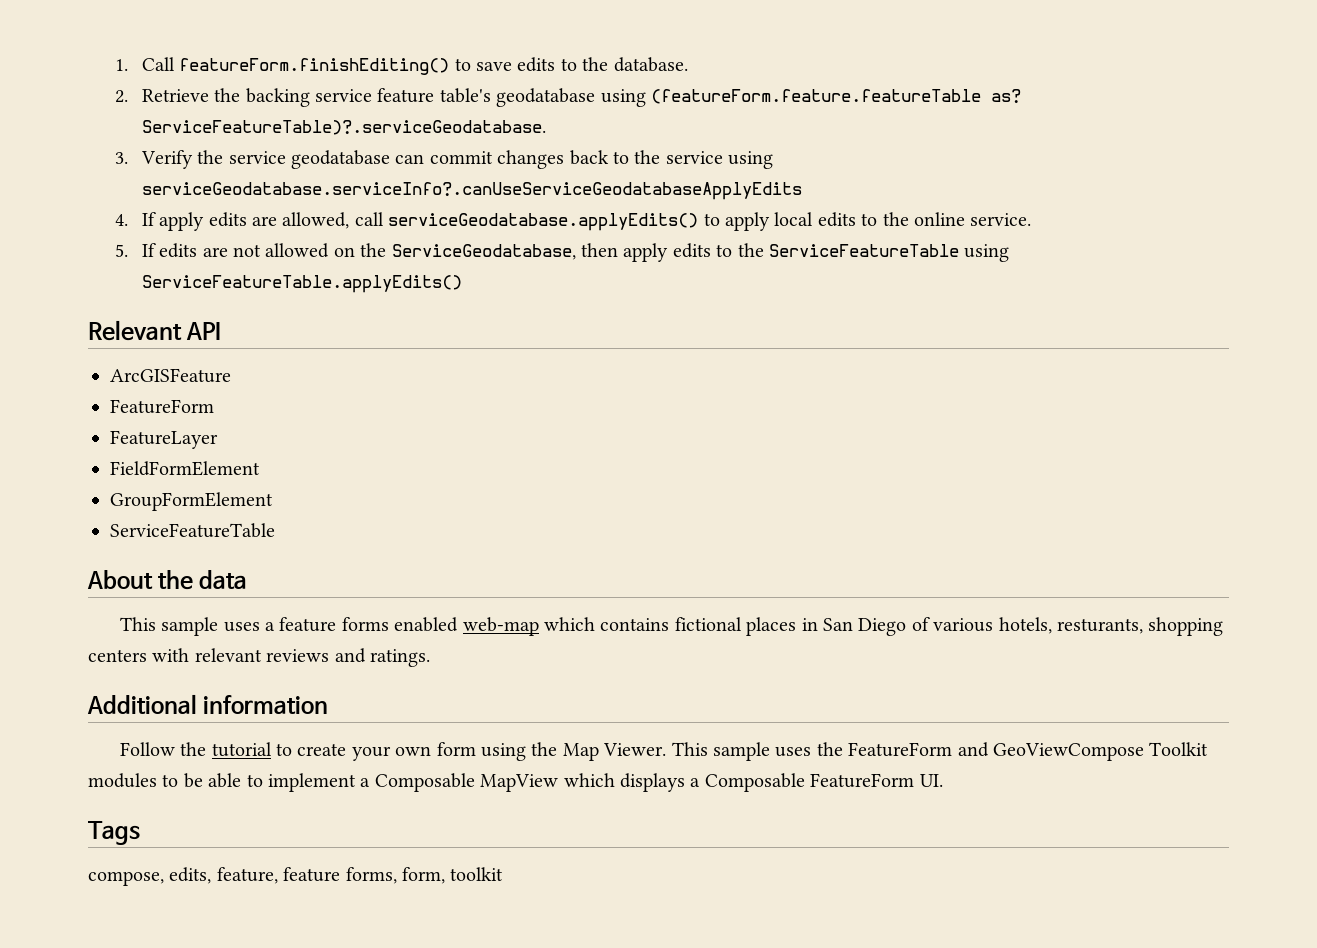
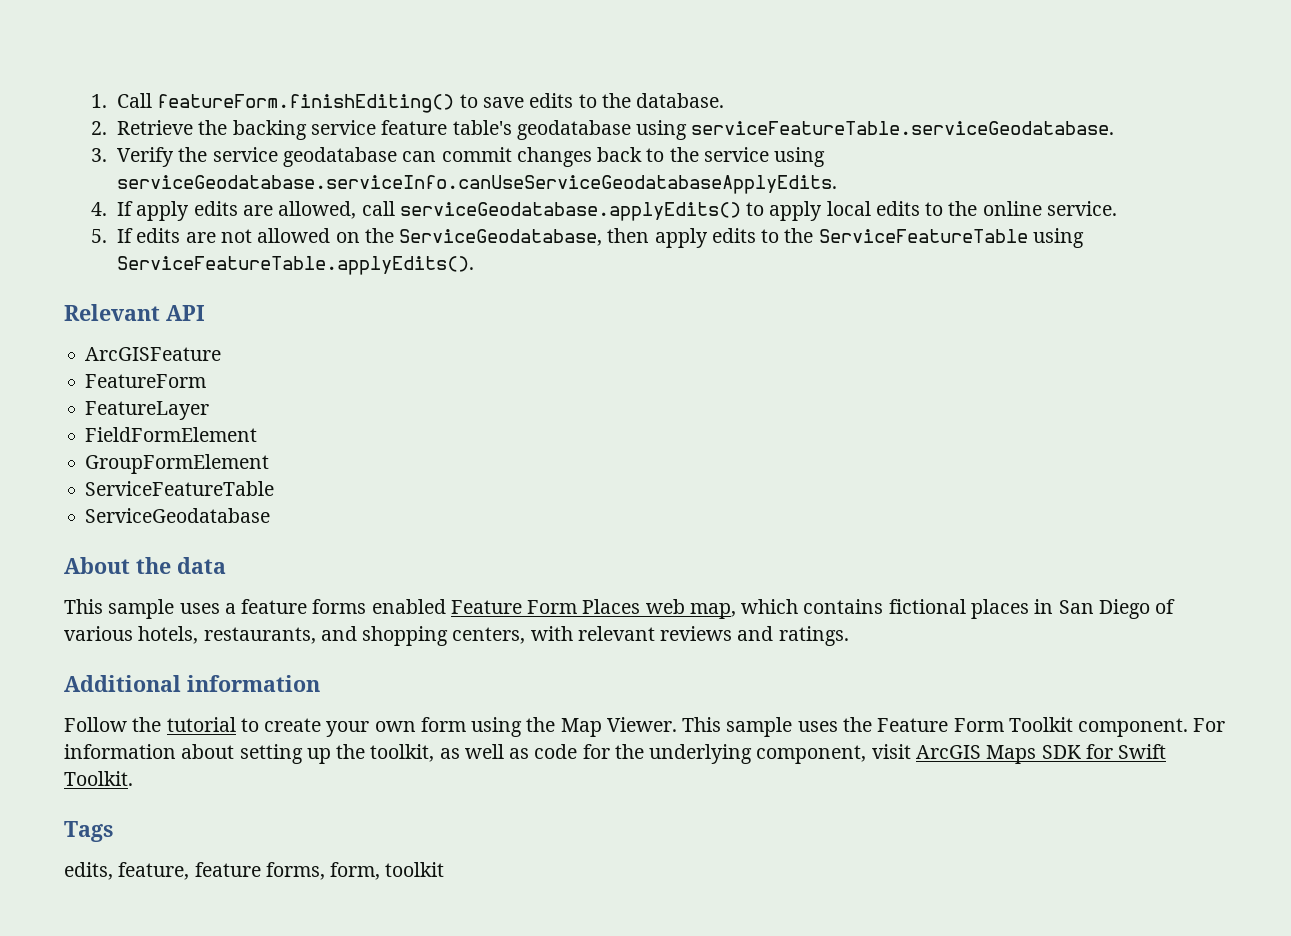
- 2. Retrieve the backing service feature table's geodatabase using (featureForm.feature.featureTable as? ServiceFeatureTable)?.serviceGeodatabase.
+ 2. Retrieve the backing service feature table's geodatabase using serviceFeatureTable.serviceGeodatabase.
- 3. Verify the service geodatabase can commit changes back to the service using serviceGeodatabase.serviceInfo?.canUseServiceGeodatabaseApplyEdits
+ 3. Verify the service geodatabase can commit changes back to the service using serviceGeodatabase.serviceInfo.canUseServiceGeodatabaseApplyEdits.
- 5. If edits are not allowed on the ServiceGeodatabase, then apply edits to the ServiceFeatureTable using ServiceFeatureTable.applyEdits()
+ 5. If edits are not allowed on the ServiceGeodatabase, then apply edits to the ServiceFeatureTable using ServiceFeatureTable.applyEdits().
+ ServiceGeodatabase
- This sample uses a feature forms enabled web-map which contains fictional places in San Diego of various hotels, resturants, shopping centers with relevant reviews and ratings.
+ This sample uses a feature forms enabled Feature Form Places web map, which contains fictional places in San Diego of various hotels, restaurants, and shopping centers, with relevant reviews and ratings.
- This sample uses the FeatureForm and GeoViewCompose Toolkit modules to be able to implement a Composable MapView which displays a Composable FeatureForm UI.
+ This sample uses the Feature Form Toolkit component. For information about setting up the toolkit, as well as code for the underlying component, visit ArcGIS Maps SDK for Swift Toolkit.
- compose, edits, feature, feature forms, form, toolkit
+ edits, feature, feature forms, form, toolkit

